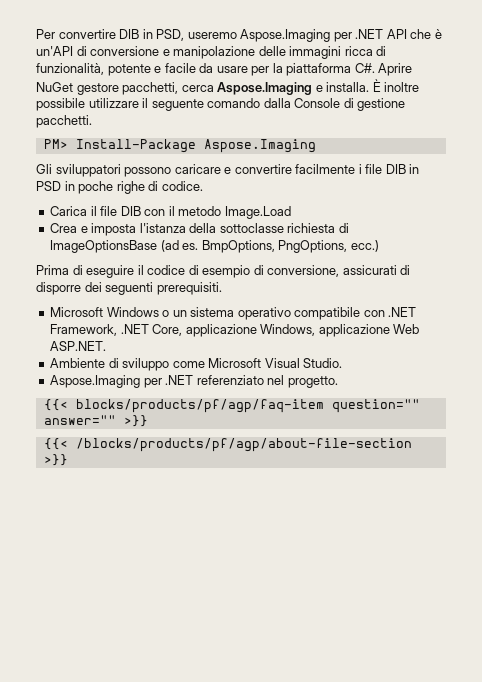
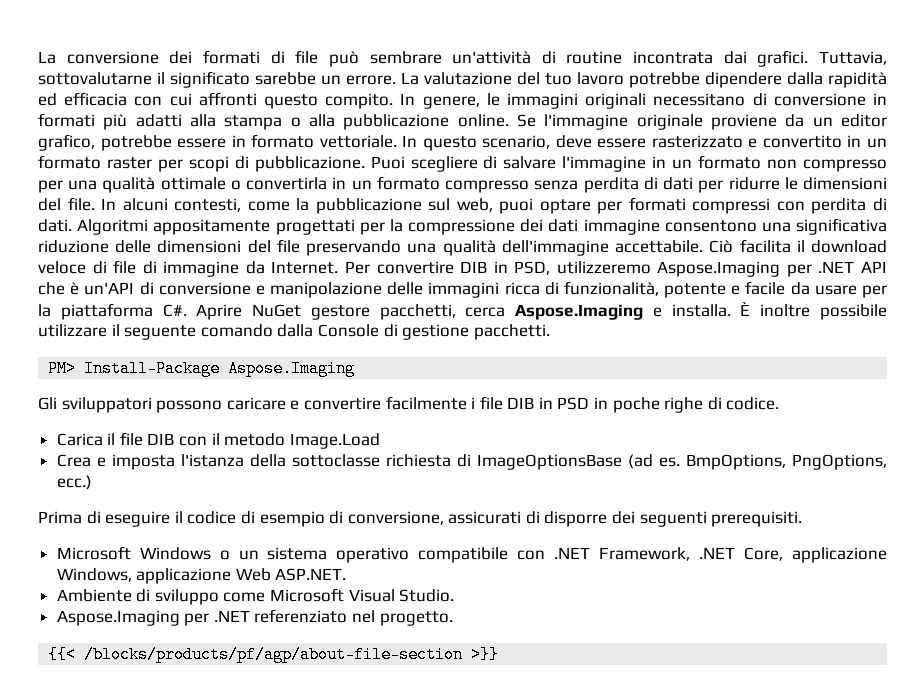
+ La conversione dei formati di file può sembrare un'attività di routine incontrata dai grafici. Tuttavia, sottovalutarne il significato sarebbe un errore. La valutazione del tuo lavoro potrebbe dipendere dalla rapidità ed efficacia con cui affronti questo compito. In genere, le immagini originali necessitano di conversione in formati più adatti alla stampa o alla pubblicazione online. Se l'immagine originale proviene da un editor grafico, potrebbe essere in formato vettoriale. In questo scenario, deve essere rasterizzato e convertito in un formato raster per scopi di pubblicazione. Puoi scegliere di salvare l'immagine in un formato non compresso per una qualità ottimale o convertirla in un formato compresso senza perdita di dati per ridurre le dimensioni del file. In alcuni contesti, come la pubblicazione sul web, puoi optare per formati compressi con perdita di dati. Algoritmi appositamente progettati per la compressione dei dati immagine consentono una significativa riduzione delle dimensioni del file preservando una qualità dell'immagine accettabile. Ciò facilita il download veloce di file di immagine da Internet.
- Per convertire DIB in PSD, useremo Aspose.Imaging per .NET API che è un'API di conversione e manipolazione delle immagini ricca di funzionalità, potente e facile da usare per la piattaforma C#. Aprire NuGet gestore pacchetti, cerca Aspose.Imaging e installa.
+ Per convertire DIB in PSD, utilizzeremo Aspose.Imaging per .NET API che è un'API di conversione e manipolazione delle immagini ricca di funzionalità, potente e facile da usare per la piattaforma C#. Aprire NuGet gestore pacchetti, cerca Aspose.Imaging e installa.
- {{< blocks/products/pf/agp/faq-item question="" answer="" >}}

